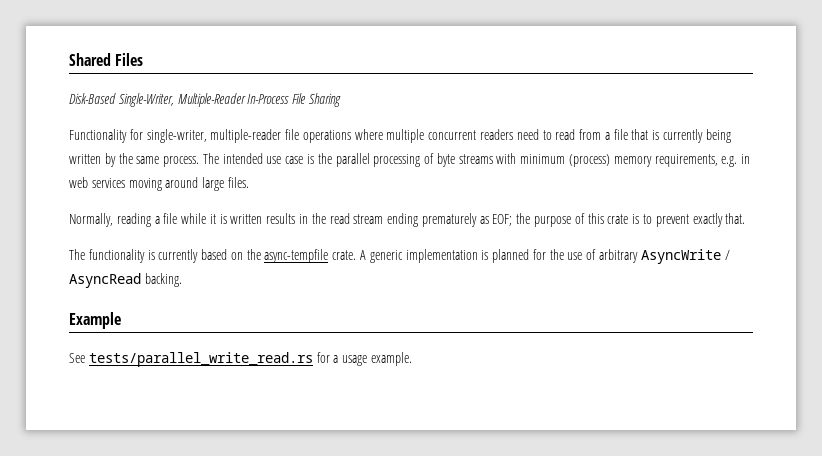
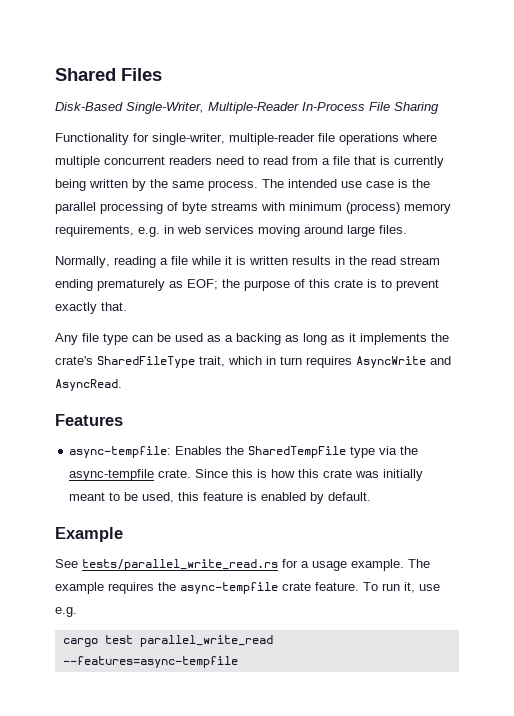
- The functionality is currently based on the async-tempfile crate. A generic implementation is planned for the use of arbitrary AsyncWrite / AsyncRead backing.
+ Any file type can be used as a backing as long as it implements the crate's SharedFileType trait, which in turn requires AsyncWrite and AsyncRead.
+ Features
+ async-tempfile: Enables the SharedTempFile type via the async-tempfile crate. Since this is how this crate was initially meant to be used, this feature is enabled by default.
+ The example requires the async-tempfile crate feature. To run it, use e.g.
+ cargo test parallel_write_read --features=async-tempfile

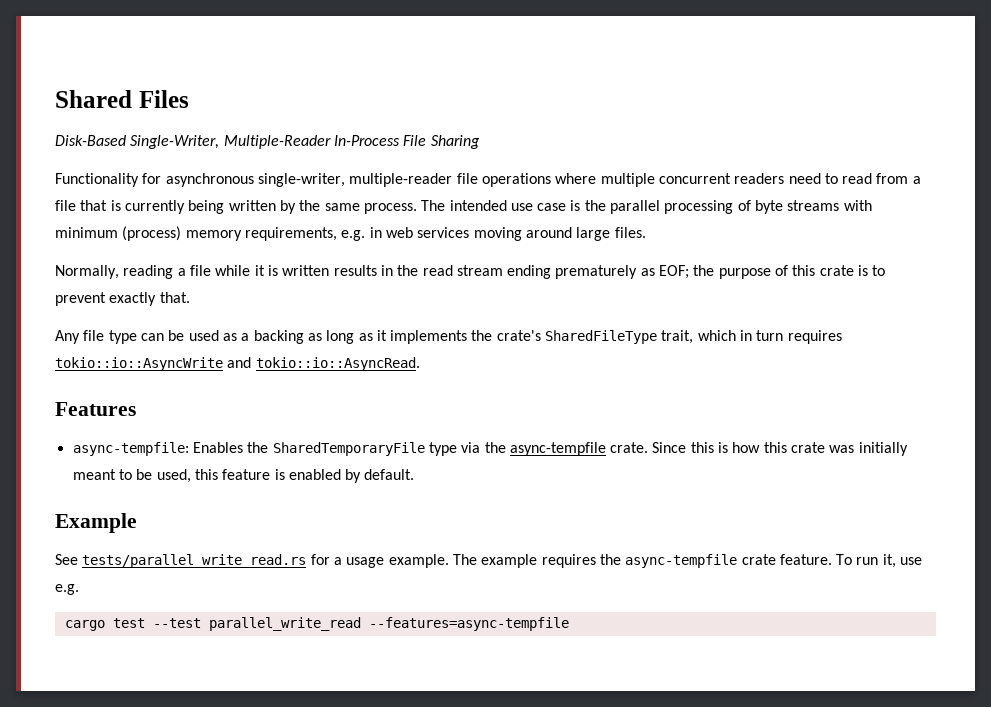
- Functionality for single-writer, multiple-reader file operations where multiple concurrent readers need to read from a file that is currently being written by the same process.
+ Functionality for asynchronous single-writer, multiple-reader file operations where multiple concurrent readers need to read from a file that is currently being written by the same process.
- Any file type can be used as a backing as long as it implements the crate's SharedFileType trait, which in turn requires AsyncWrite and AsyncRead.
+ Any file type can be used as a backing as long as it implements the crate's SharedFileType trait, which in turn requires tokio::io::AsyncWrite and tokio::io::AsyncRead.
- async-tempfile: Enables the SharedTempFile type via the async-tempfile crate.
+ async-tempfile: Enables the SharedTemporaryFile type via the async-tempfile crate.
- cargo test parallel_write_read --features=async-tempfile
+ cargo test --test parallel_write_read --features=async-tempfile

